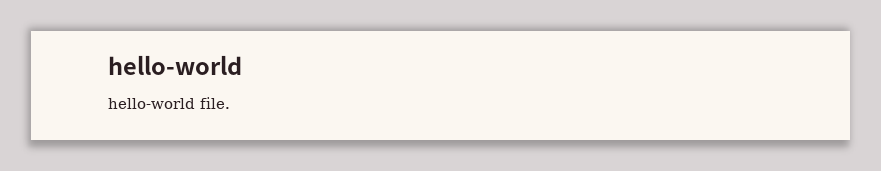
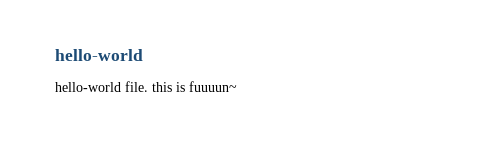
- hello-world file.
+ hello-world file. this is fuuuun~

